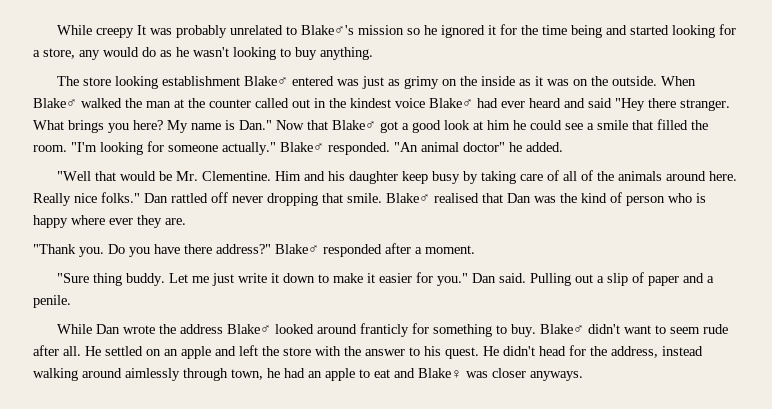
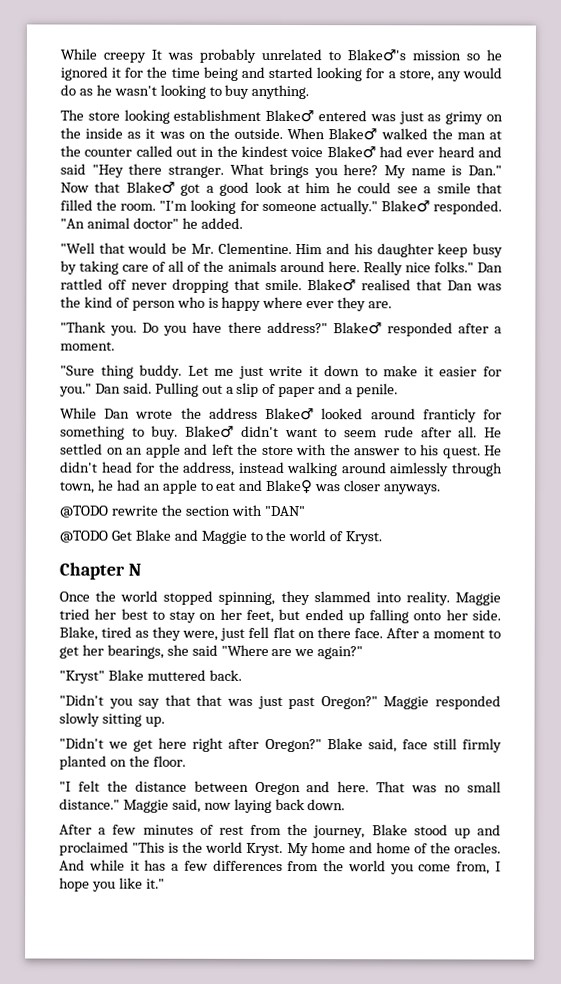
+ @TODO rewrite the section with "DAN"
+ @TODO Get Blake and Maggie to the world of Kryst.
+ Chapter N
+ Once the world stopped spinning, they slammed into reality. Maggie tried her best to stay on her feet, but ended up falling onto her side. Blake, tired as they were, just fell flat on there face. After a moment to get her bearings, she said "Where are we again?"
+ "Kryst" Blake muttered back.
+ "Didn't you say that that was just past Oregon?" Maggie responded slowly sitting up.
+ "Didn't we get here right after Oregon?" Blake said, face still firmly planted on the floor.
+ "I felt the distance between Oregon and here. That was no small distance." Maggie said, now laying back down.
+ After a few minutes of rest from the journey, Blake stood up and proclaimed "This is the world Kryst. My home and home of the oracles. And while it has a few differences from the world you come from, I hope you like it."

